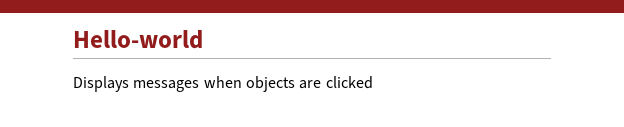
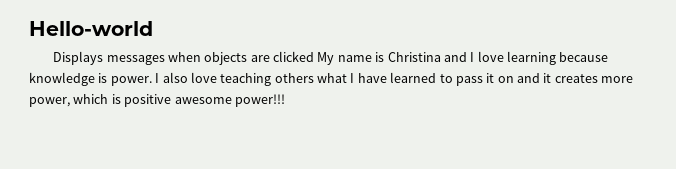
- Displays messages when objects are clicked
+ Displays messages when objects are clicked My name is Christina and I love learning because knowledge is power. I also love teaching others what I have learned to pass it on and it creates more power, which is positive awesome power!!!

